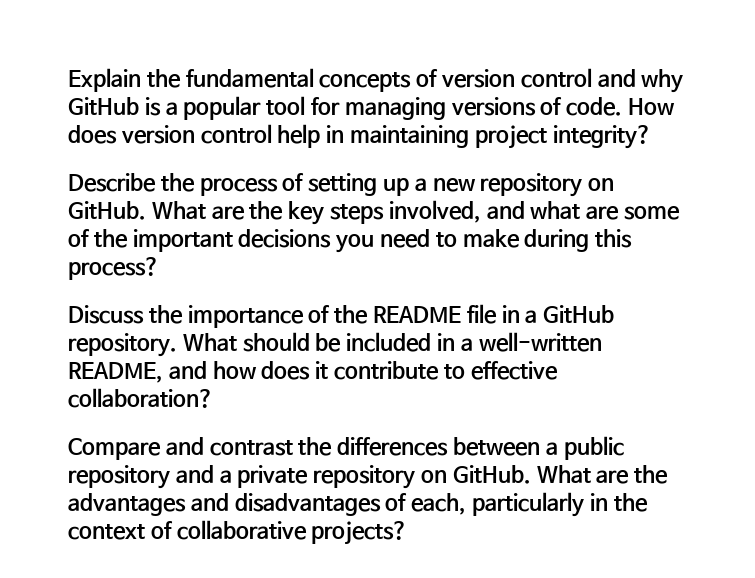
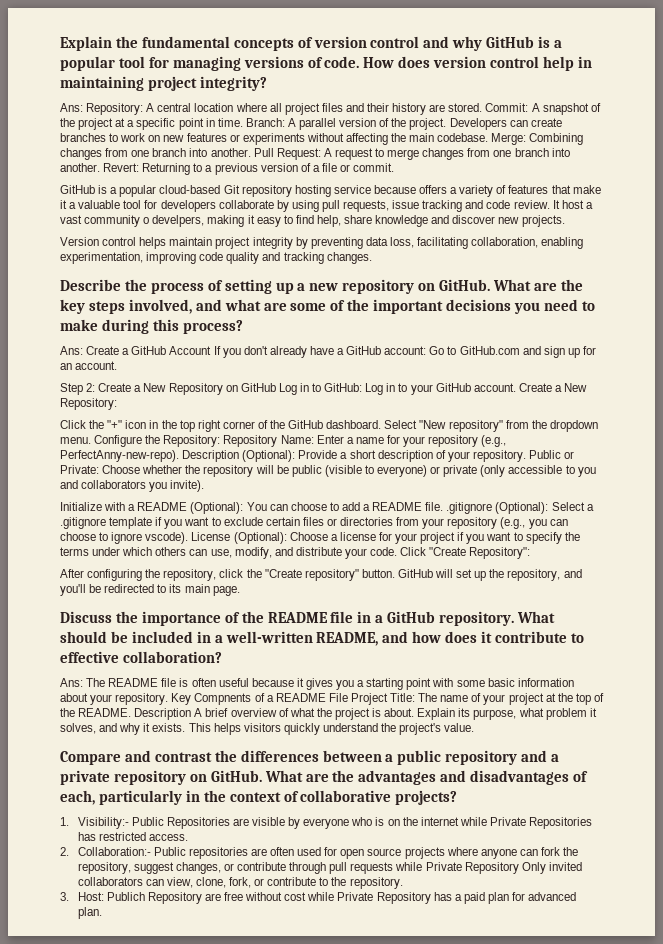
+ Ans: Repository: A central location where all project files and their history are stored. Commit: A snapshot of the project at a specific point in time. Branch: A parallel version of the project. Developers can create branches to work on new features or experiments without affecting the main codebase. Merge: Combining changes from one branch into another. Pull Request: A request to merge changes from one branch into another. Revert: Returning to a previous version of a file or commit.
+ GitHub is a popular cloud-based Git repository hosting service because offers a variety of features that make it a valuable tool for developers collaborate by using pull requests, issue tracking and code review. It host a vast community o develpers, making it easy to find help, share knowledge and discover new projects.
+ Version control helps maintain project integrity by preventing data loss, facilitating collaboration, enabling experimentation, improving code quality and tracking changes.
+ Ans: Create a GitHub Account If you don't already have a GitHub account: Go to GitHub.com and sign up for an account.
+ Step 2: Create a New Repository on GitHub Log in to GitHub: Log in to your GitHub account. Create a New Repository:
+ Click the "+" icon in the top right corner of the GitHub dashboard. Select "New repository" from the dropdown menu. Configure the Repository: Repository Name: Enter a name for your repository (e.g., PerfectAnny-new-repo). Description (Optional): Provide a short description of your repository. Public or Private: Choose whether the repository will be public (visible to everyone) or private (only accessible to you and collaborators you invite).
+ Initialize with a README (Optional): You can choose to add a README file. .gitignore (Optional): Select a .gitignore template if you want to exclude certain files or directories from your repository (e.g., you can choose to ignore vscode). License (Optional): Choose a license for your project if you want to specify the terms under which others can use, modify, and distribute your code. Click "Create Repository":
+ After configuring the repository, click the "Create repository" button. GitHub will set up the repository, and you'll be redirected to its main page.
+ Ans: The README file is often useful because it gives you a starting point with some basic information about your repository. Key Compnents of a README File Project Title: The name of your project at the top of the README. Description A brief overview of what the project is about. Explain its purpose, what problem it solves, and why it exists. This helps visitors quickly understand the project's value.
+ 1. Visibility:- Public Repositories are visible by everyone who is on the internet while Private Repositories has restricted access.
+ 2. Collaboration:- Public repositories are often used for open source projects where anyone can fork the repository, suggest changes, or contribute through pull requests while Private Repository Only invited collaborators can view, clone, fork, or contribute to the repository.
+ 3. Host: Publich Repository are free without cost while Private Repository has a paid plan for advanced plan.

